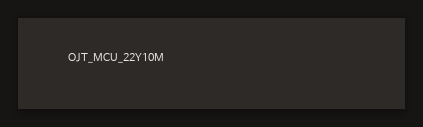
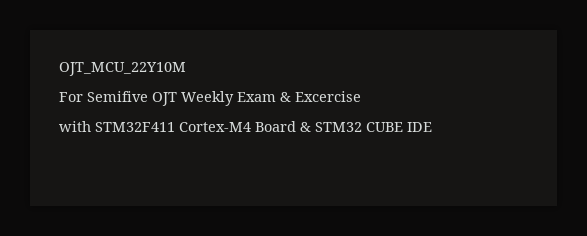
+ For Semifive OJT Weekly Exam & Excercise
+ with STM32F411 Cortex-M4 Board & STM32 CUBE IDE

